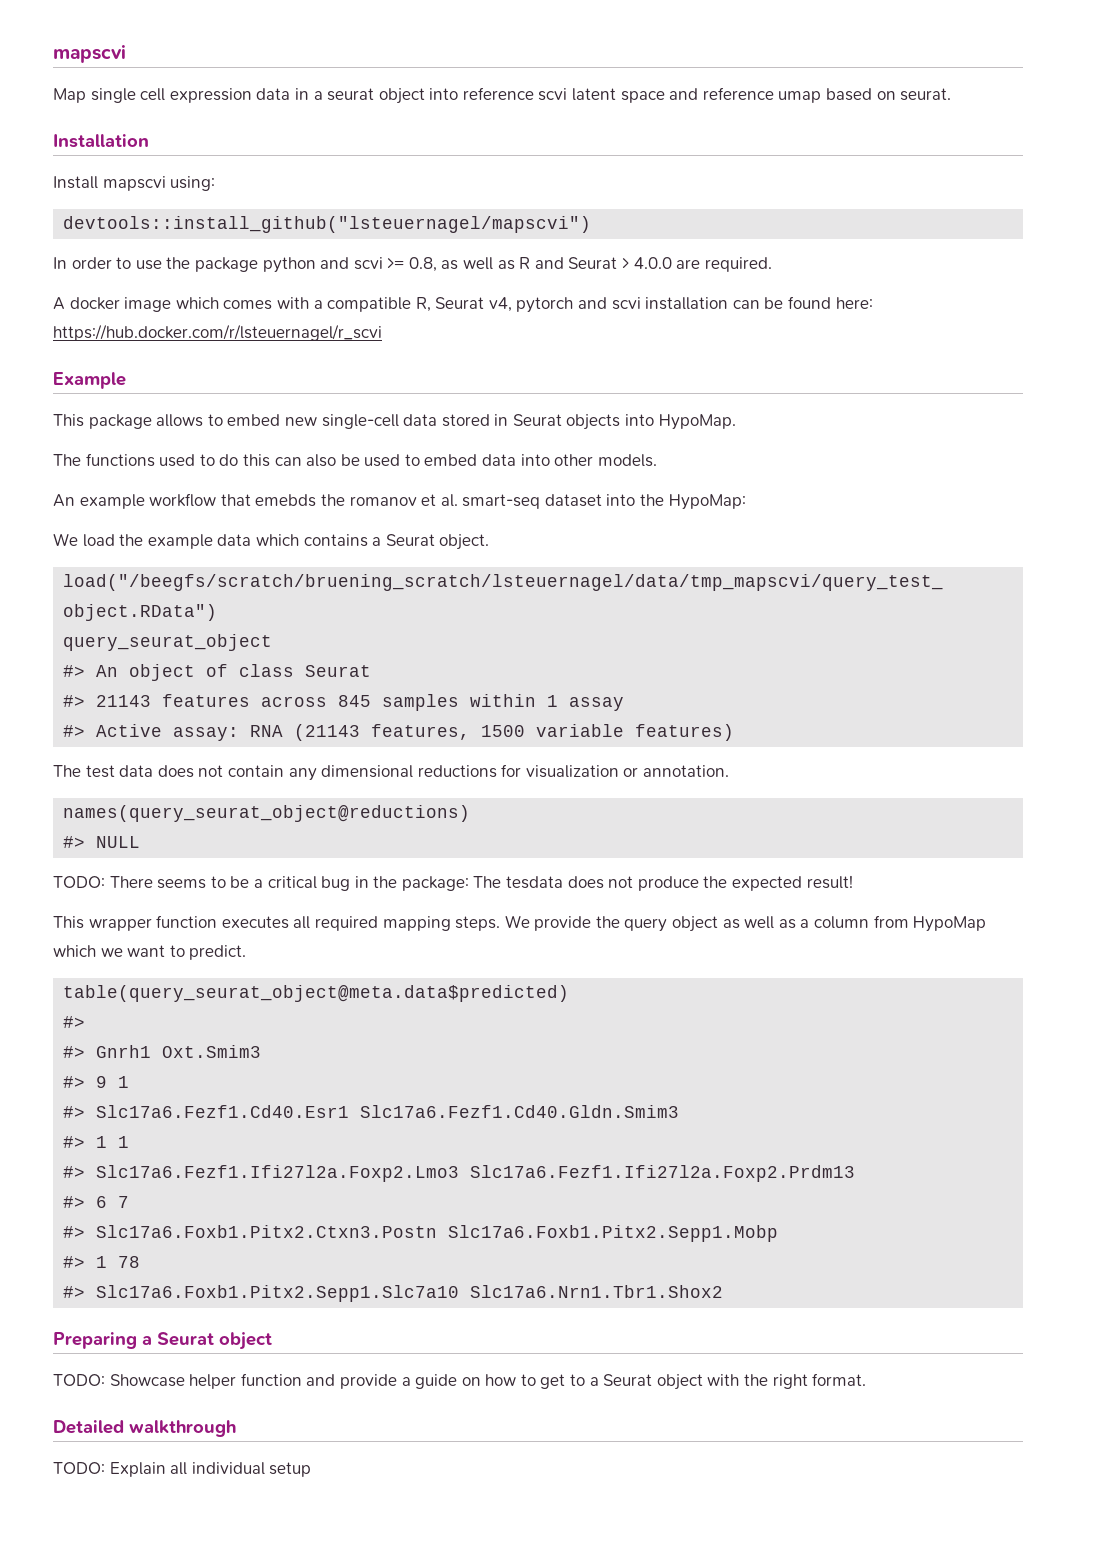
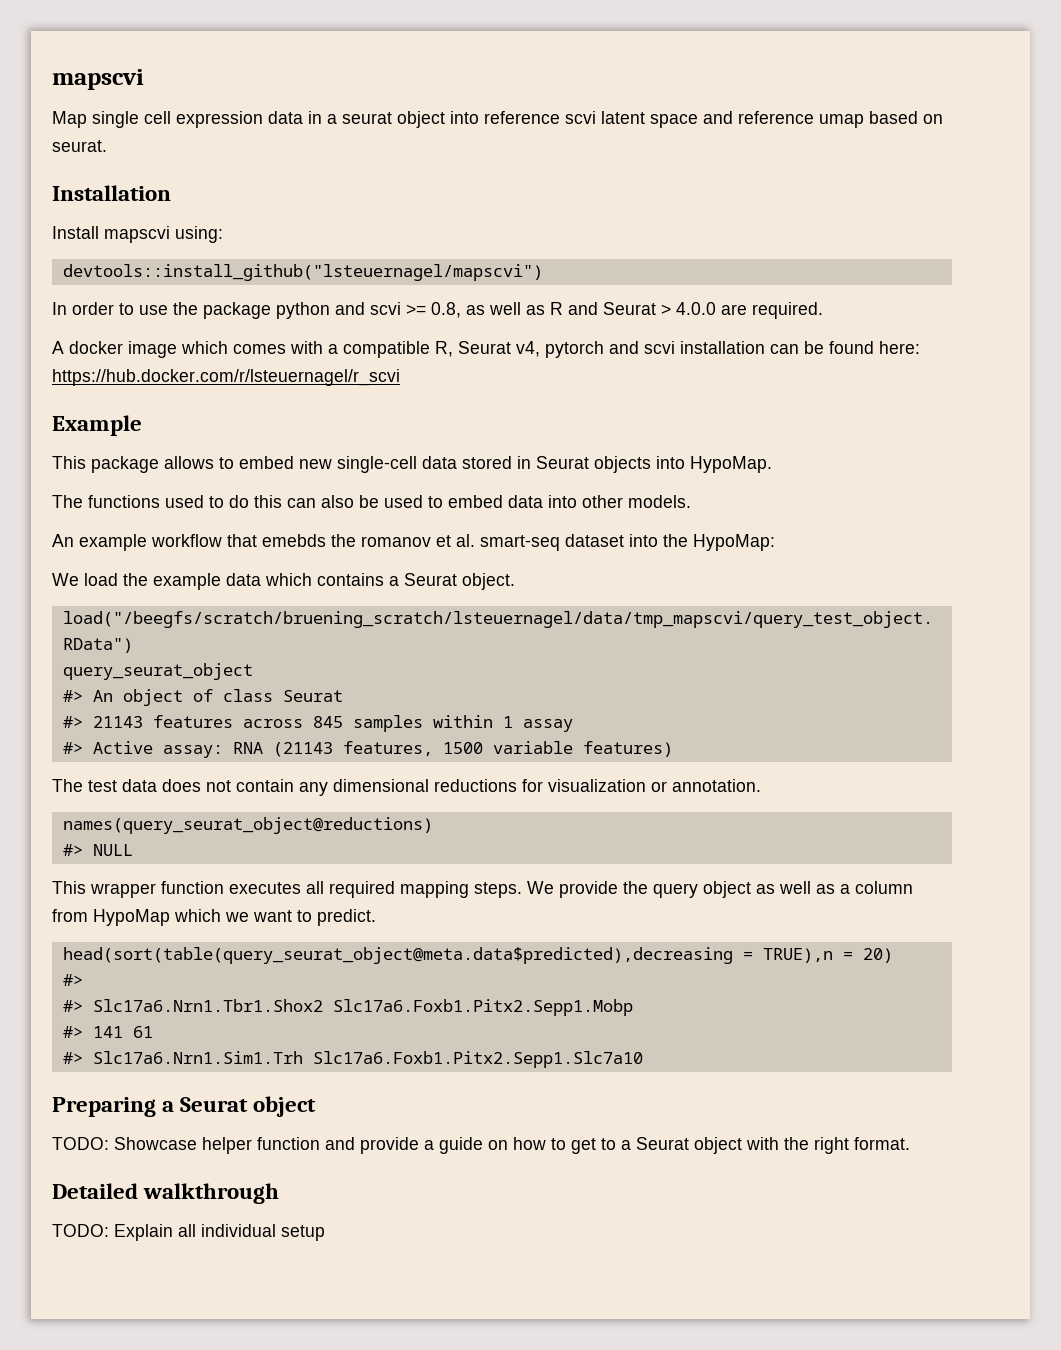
- TODO: There seems to be a critical bug in the package: The tesdata does not produce the expected result!
- table(query_seurat_object@meta.data$predicted)
+ head(sort(table(query_seurat_object@meta.data$predicted),decreasing = TRUE),n = 20)
  #>
- #> Gnrh1 Oxt.Smim3
- #> 9 1
- #> Slc17a6.Fezf1.Cd40.Esr1 Slc17a6.Fezf1.Cd40.Gldn.Smim3
- #> 1 1
- #> Slc17a6.Fezf1.Ifi27l2a.Foxp2.Lmo3 Slc17a6.Fezf1.Ifi27l2a.Foxp2.Prdm13
- #> 6 7
- #> Slc17a6.Foxb1.Pitx2.Ctxn3.Postn Slc17a6.Foxb1.Pitx2.Sepp1.Mobp
+ #> Slc17a6.Nrn1.Tbr1.Shox2 Slc17a6.Foxb1.Pitx2.Sepp1.Mobp
- #> 1 78
- #> Slc17a6.Foxb1.Pitx2.Sepp1.Slc7a10 Slc17a6.Nrn1.Tbr1.Shox2
+ #> 141 61
+ #> Slc17a6.Nrn1.Sim1.Trh Slc17a6.Foxb1.Pitx2.Sepp1.Slc7a10

